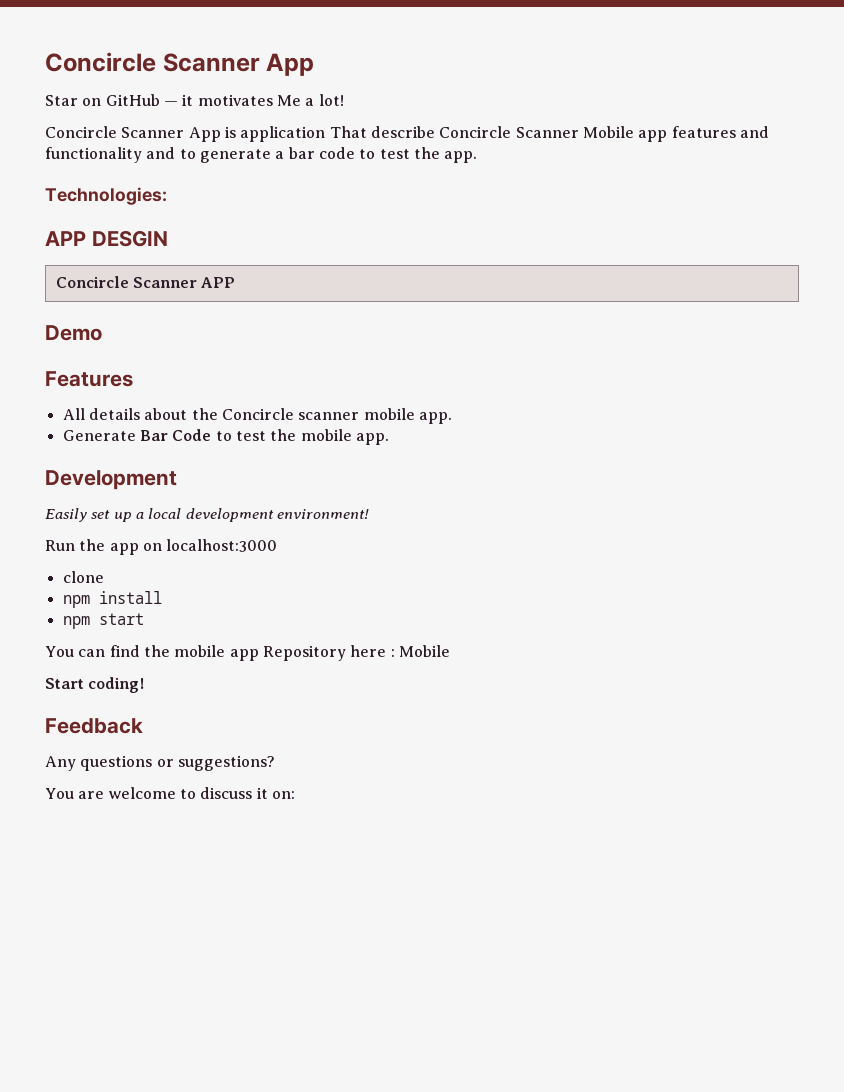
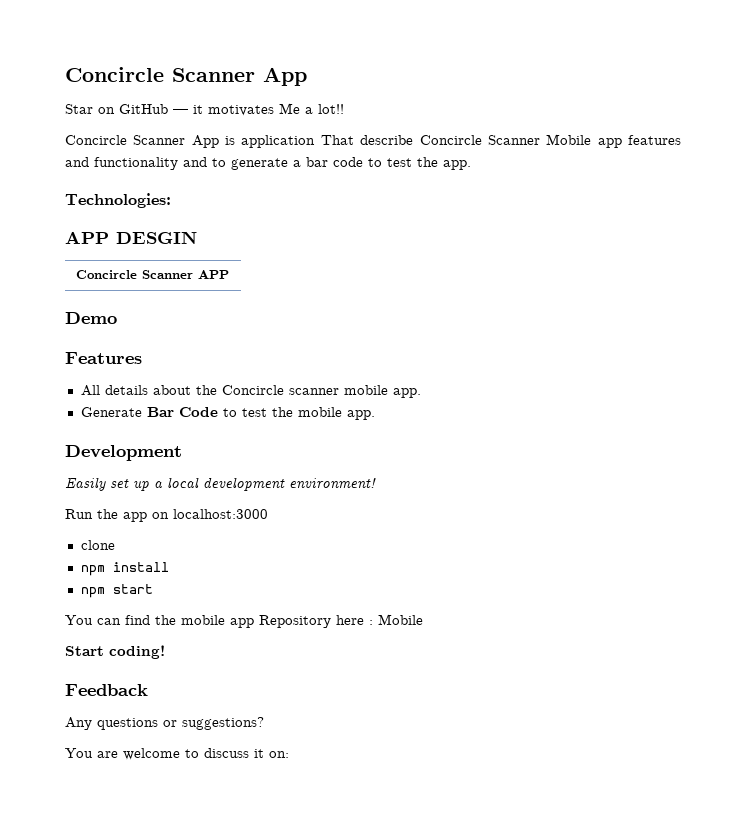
- Star on GitHub — it motivates Me a lot!
+ Star on GitHub — it motivates Me a lot!!

